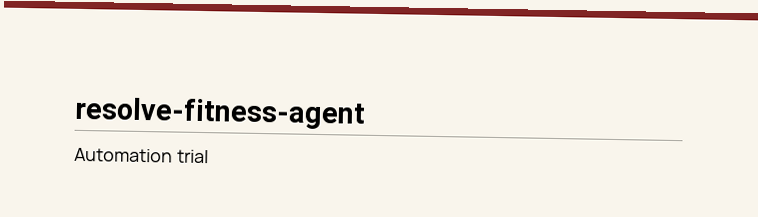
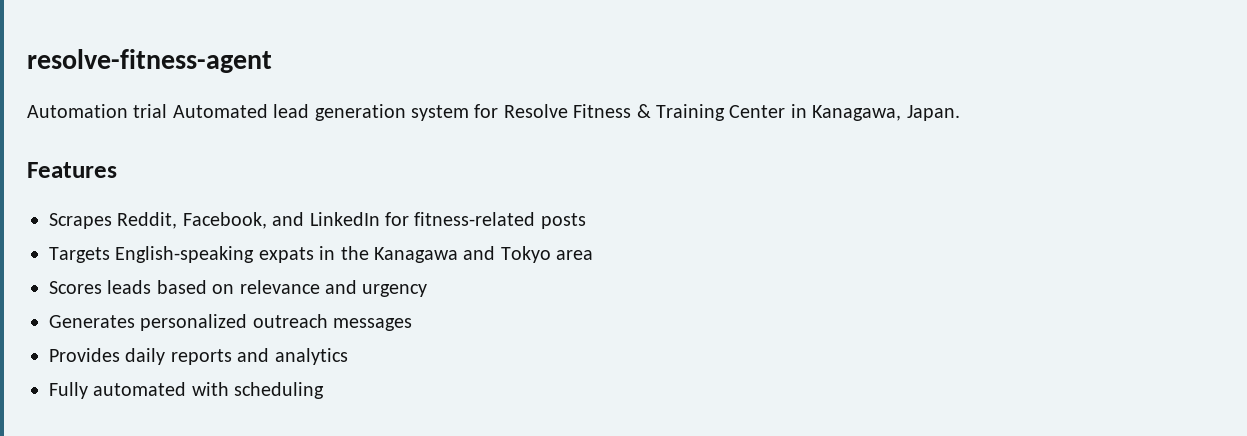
- Automation trial
+ Automation trial Automated lead generation system for Resolve Fitness & Training Center in Kanagawa, Japan.
+ Features
+ Scrapes Reddit, Facebook, and LinkedIn for fitness-related posts
+ Targets English-speaking expats in the Kanagawa and Tokyo area
+ Scores leads based on relevance and urgency
+ Generates personalized outreach messages
+ Provides daily reports and analytics
+ Fully automated with scheduling

